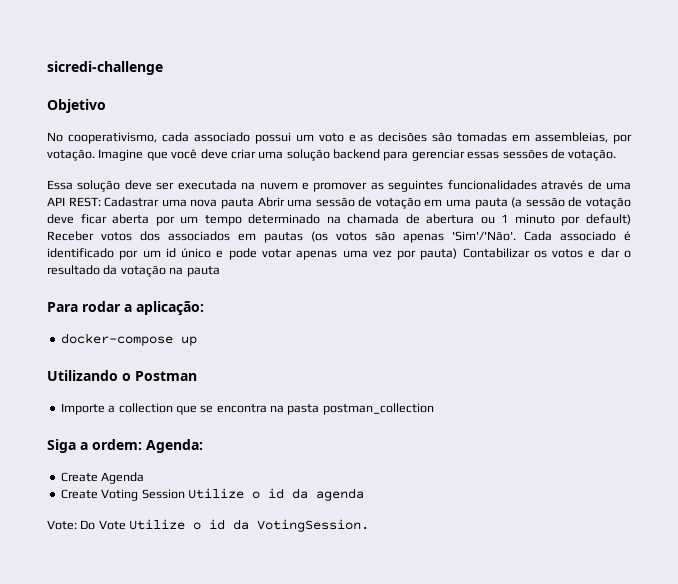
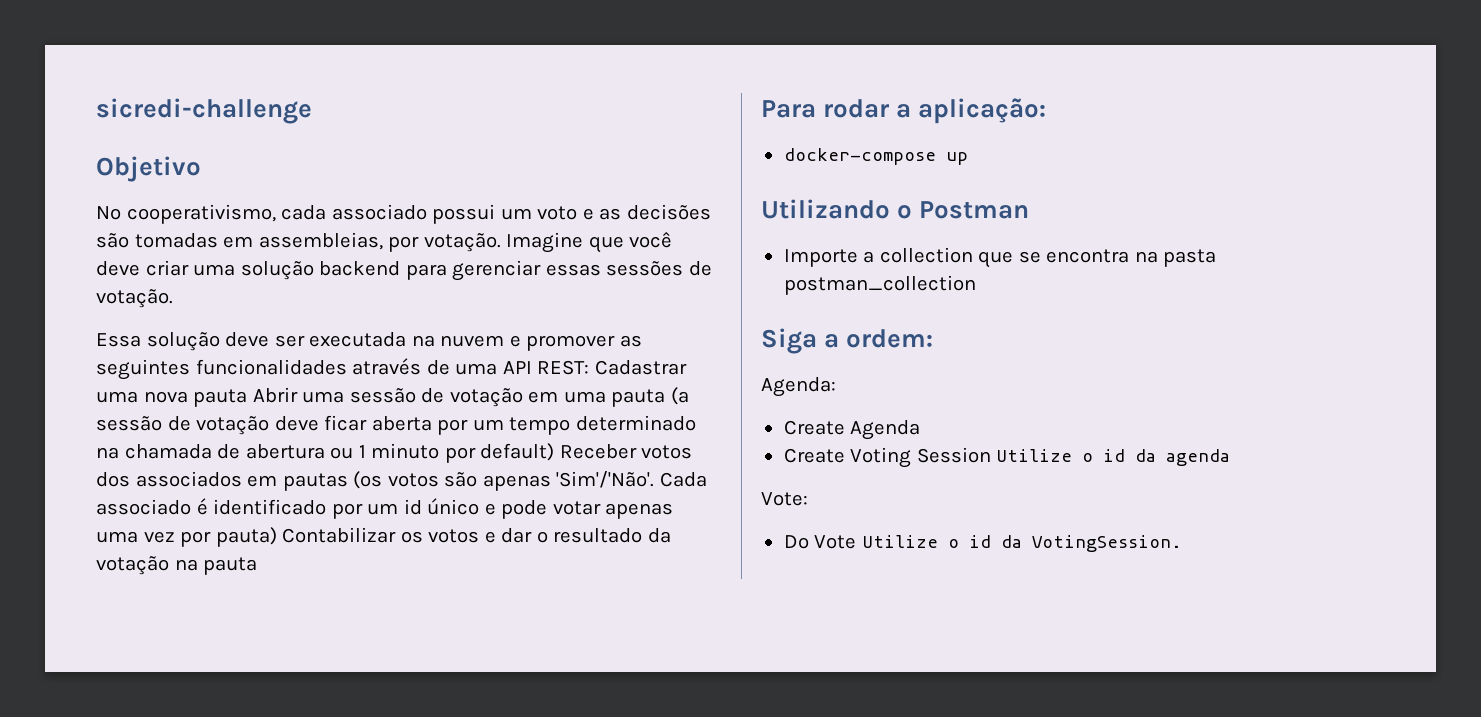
- Siga a ordem: Agenda:
+ Siga a ordem:
+ Agenda:
- Vote: Do Vote Utilize o id da VotingSession.
+ Vote:
+ Do Vote Utilize o id da VotingSession.

